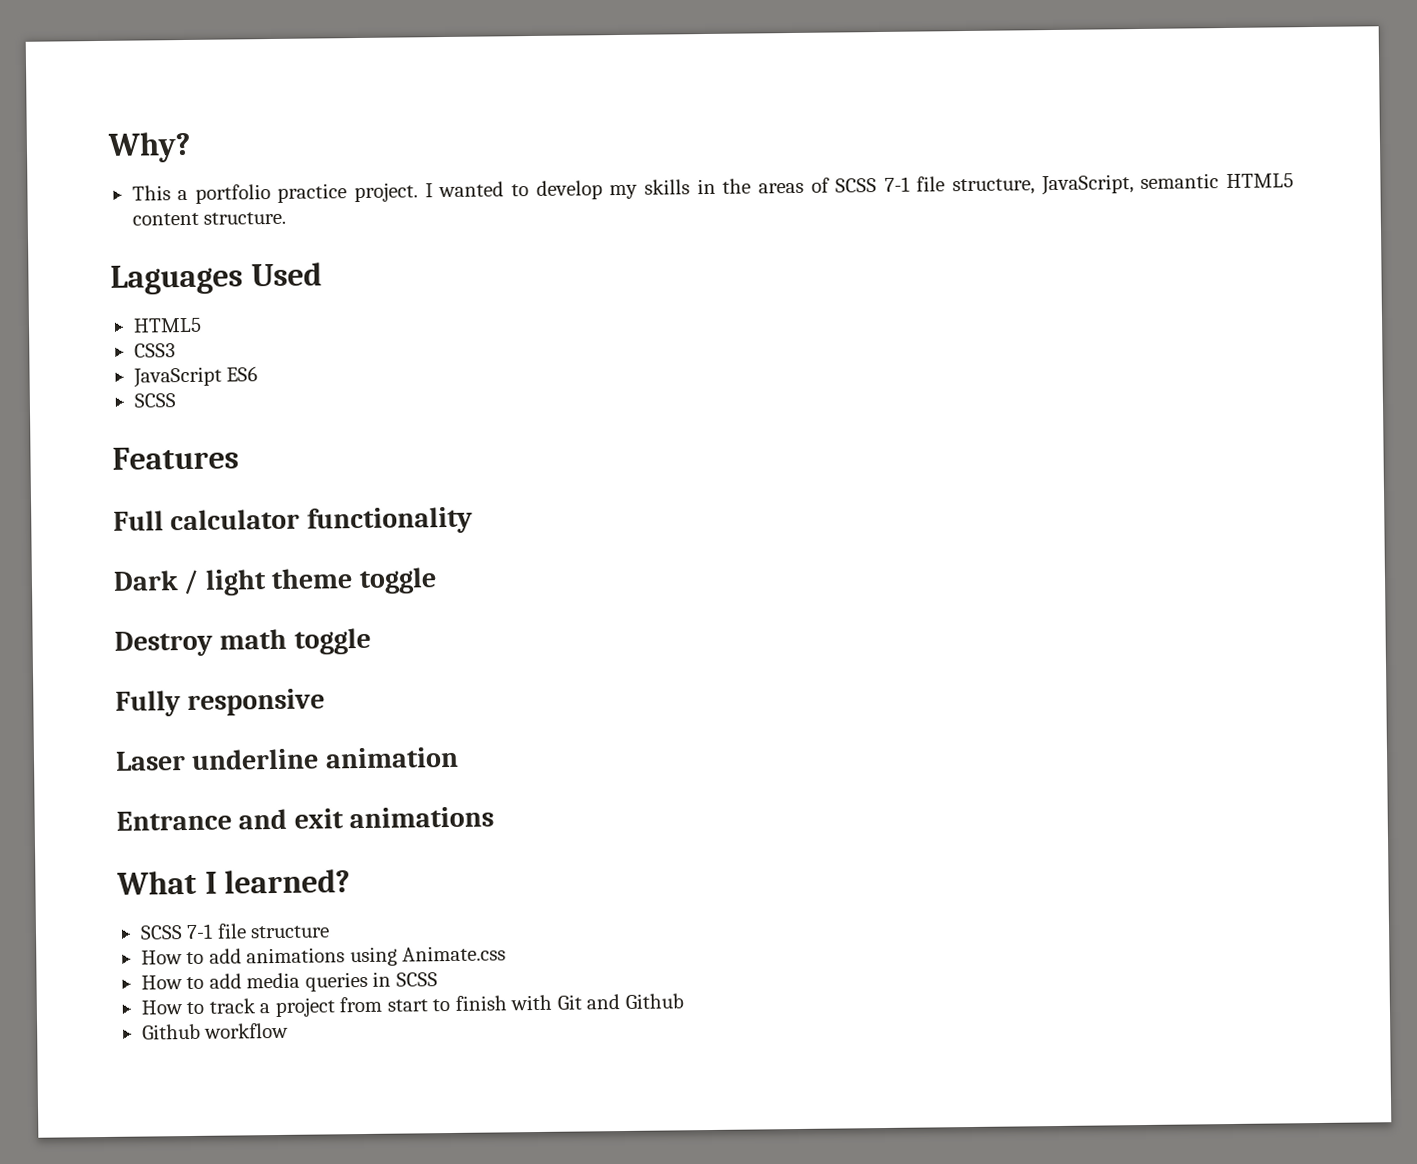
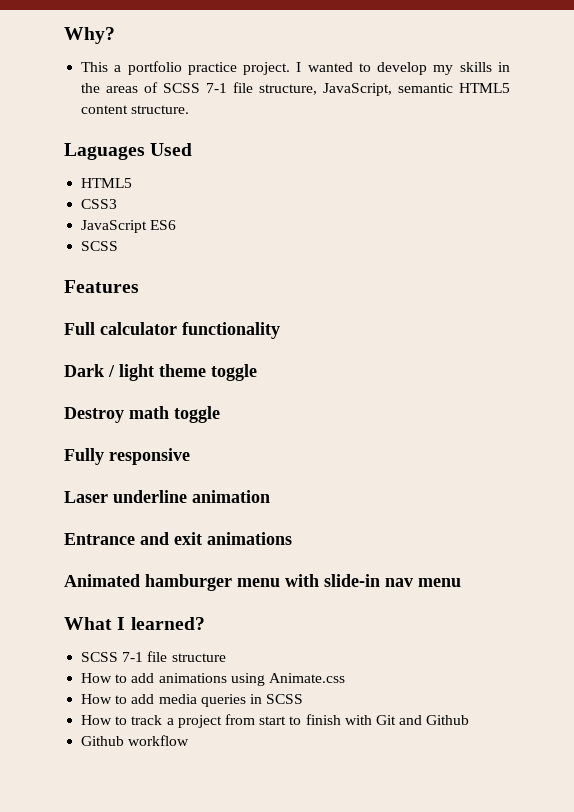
+ Animated hamburger menu with slide-in nav menu

